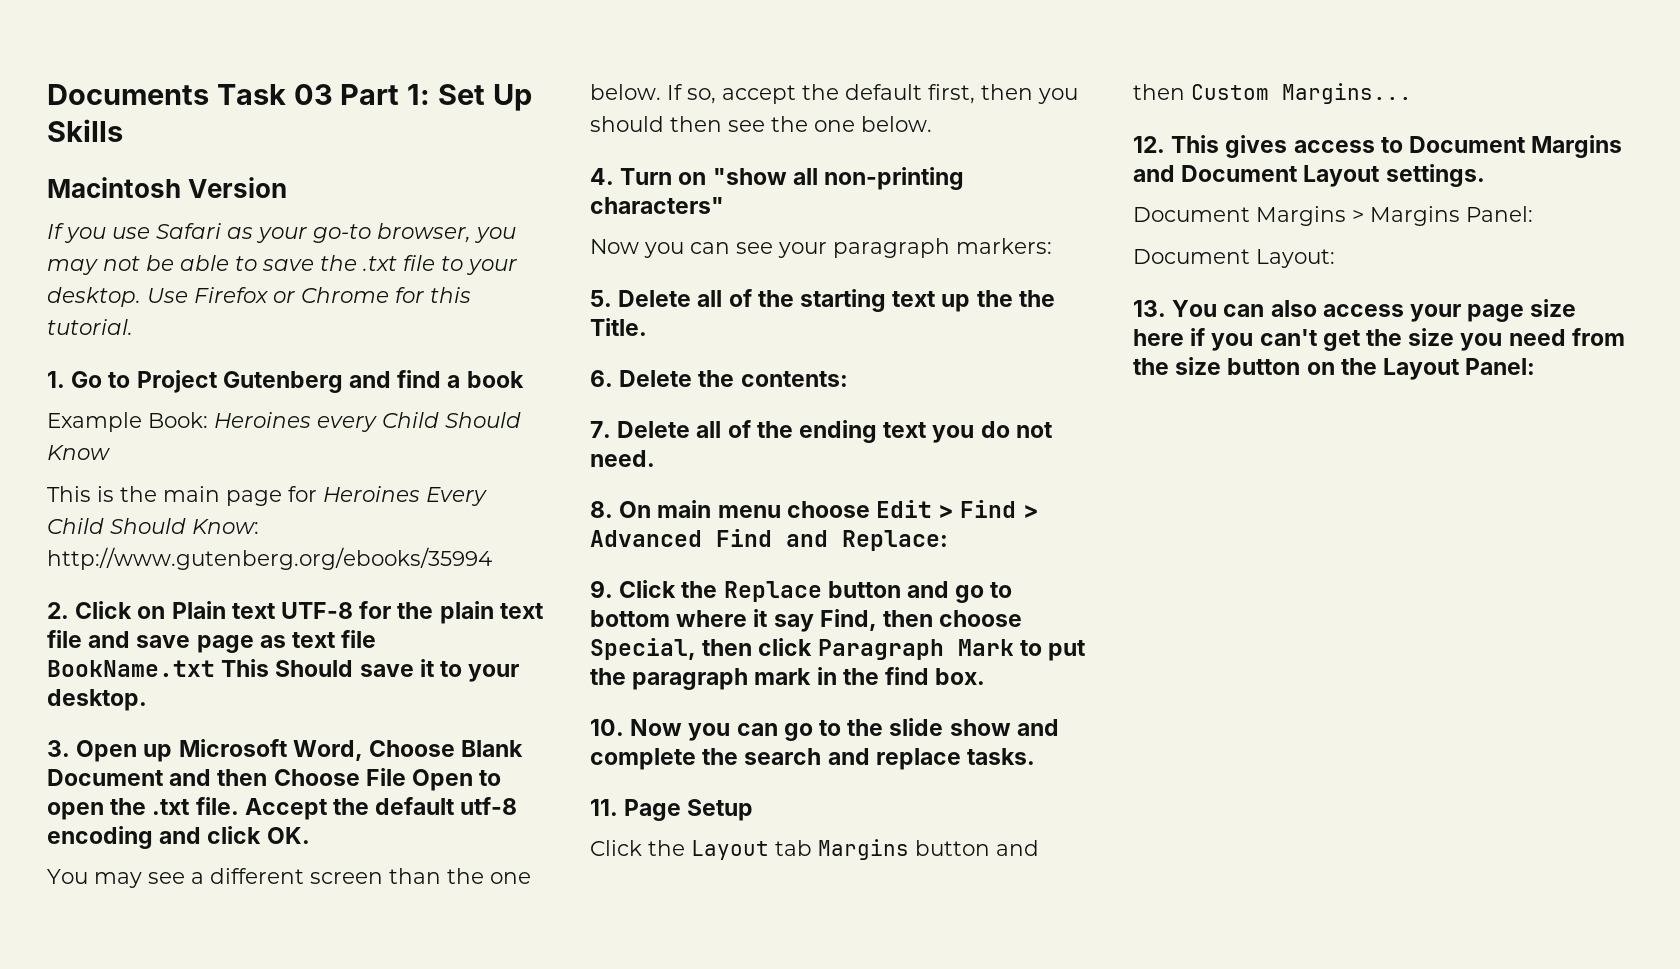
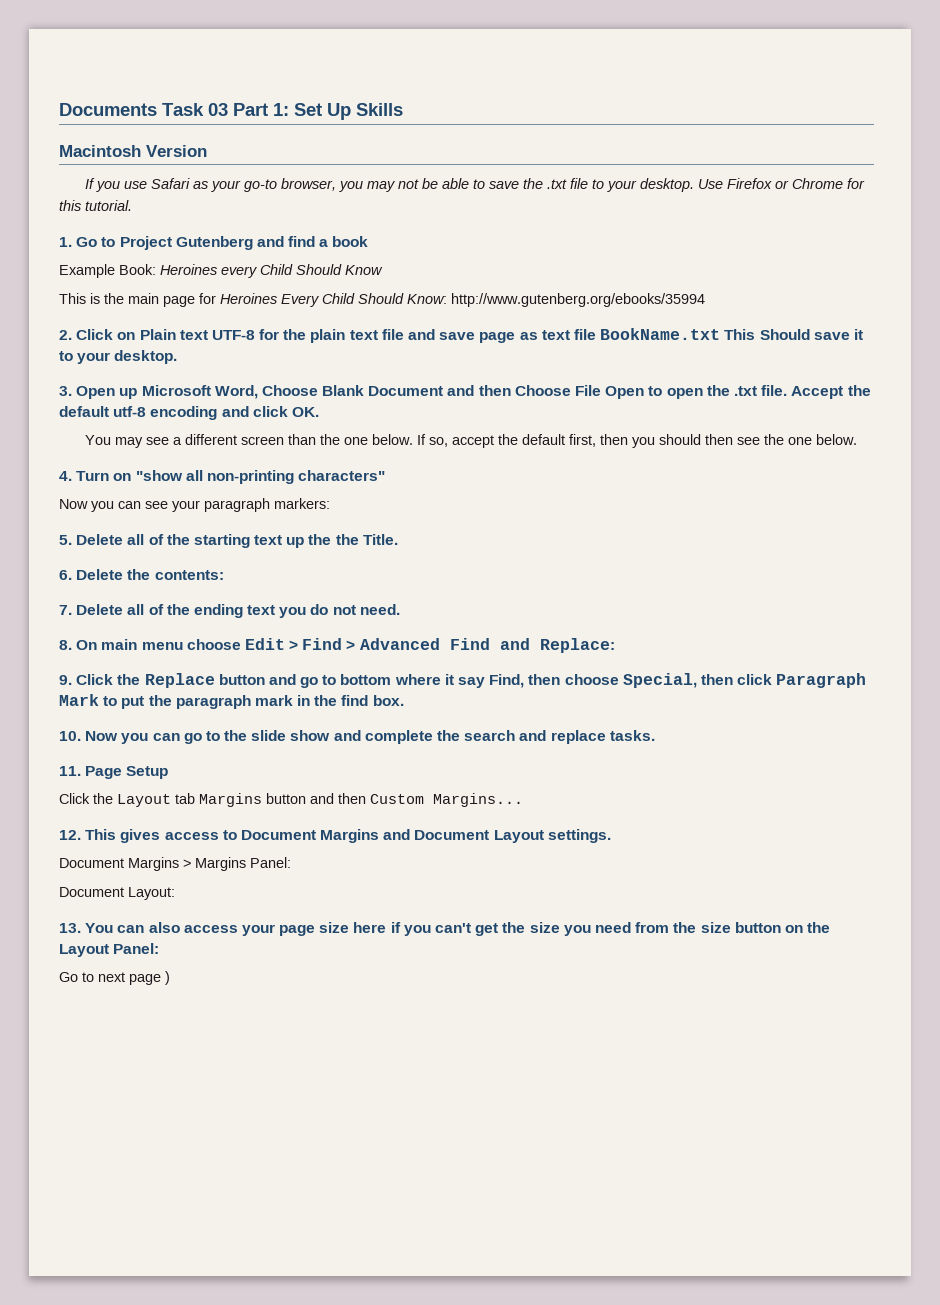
+ Go to next page )

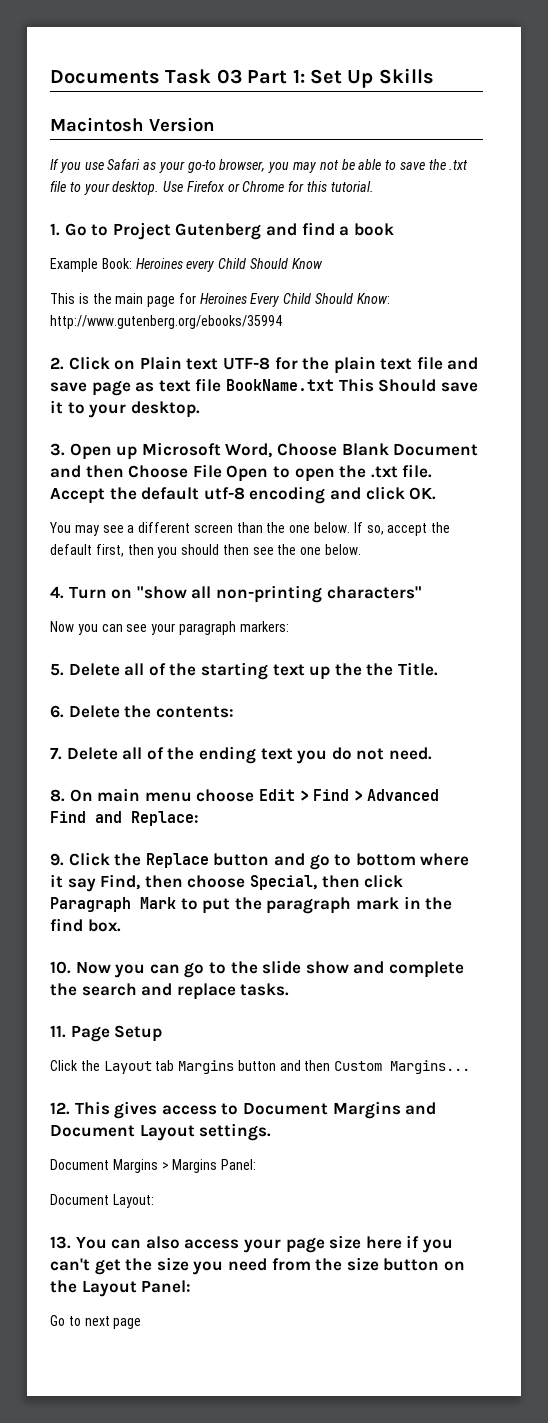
- Go to next page )
+ Go to next page

